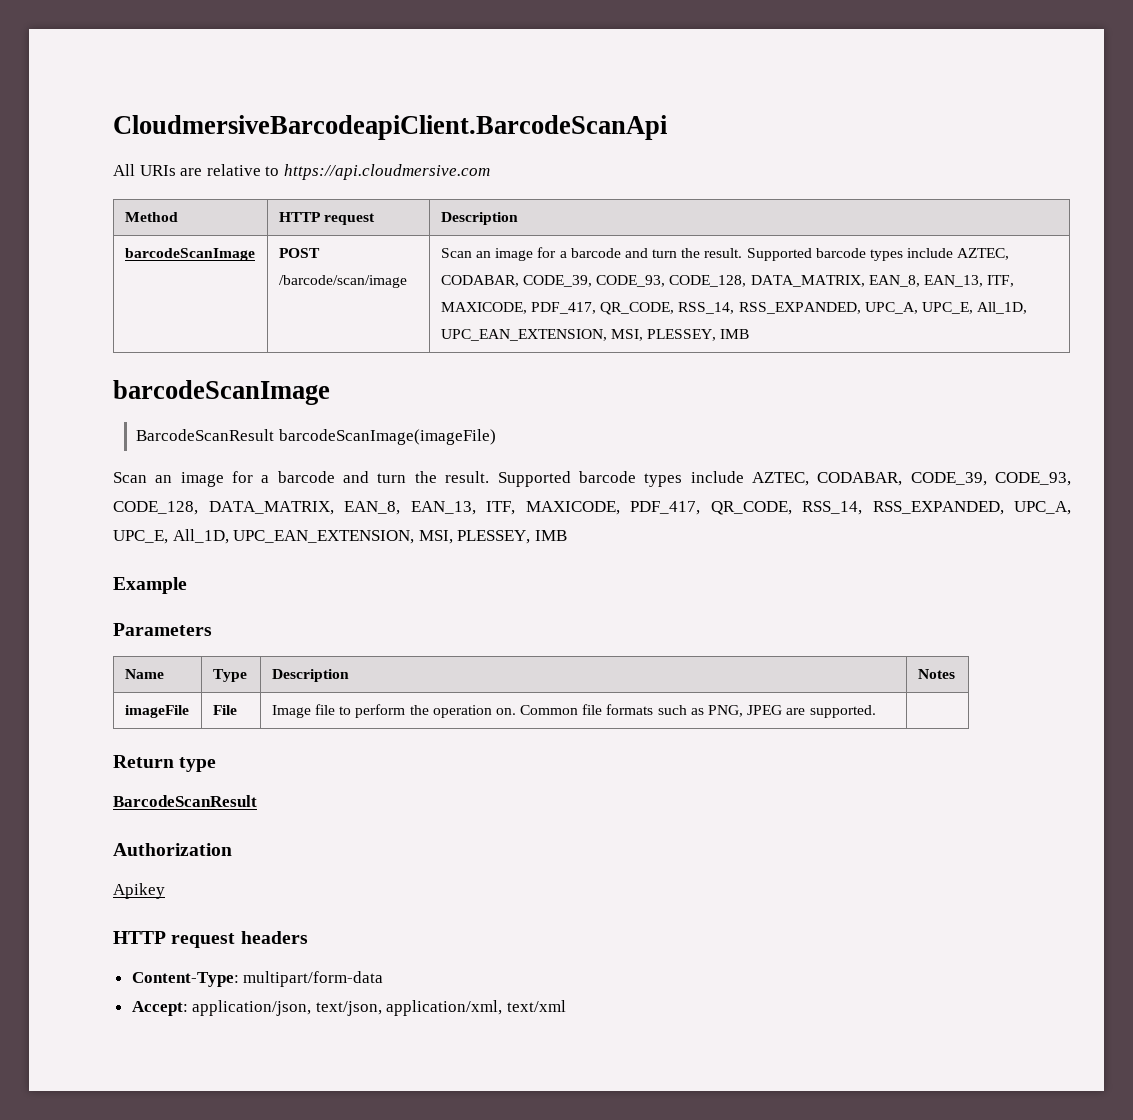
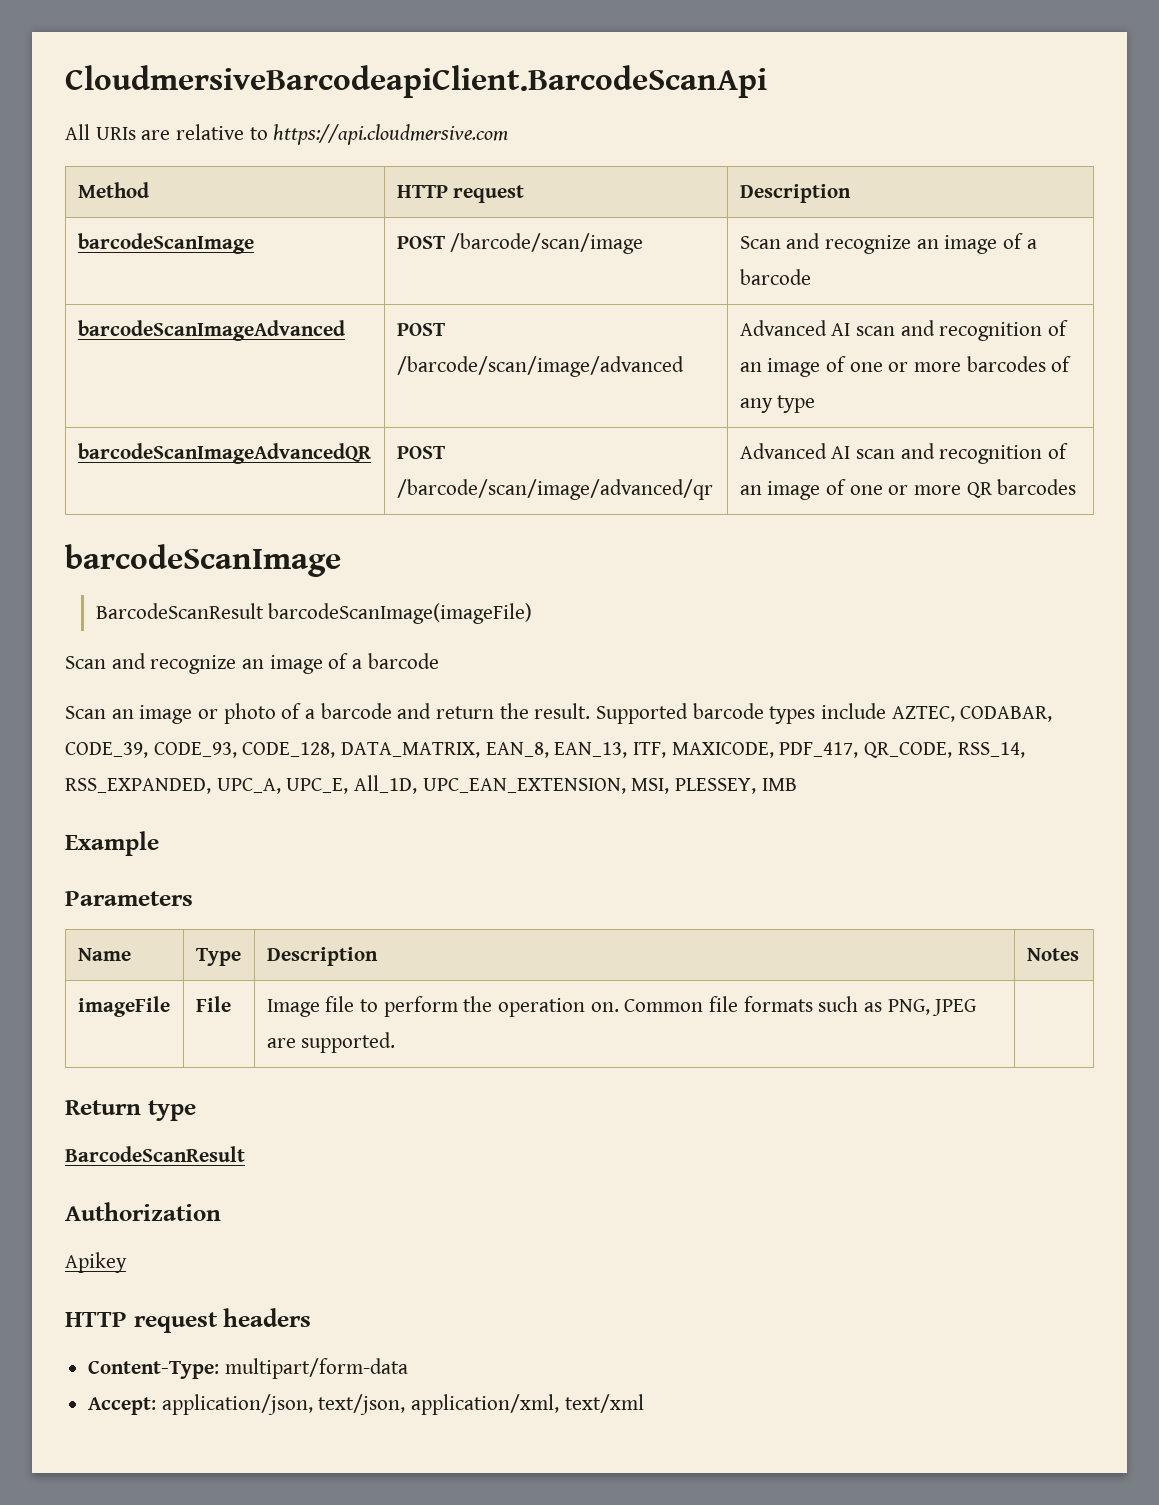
- barcodeScanImage | POST /barcode/scan/image | Scan an image for a barcode and turn the result. Supported barcode types include AZTEC, CODABAR, CODE_39, CODE_93, CODE_128, DATA_MATRIX, EAN_8, EAN_13, ITF, MAXICODE, PDF_417, QR_CODE, RSS_14, RSS_EXPANDED, UPC_A, UPC_E, All_1D, UPC_EAN_EXTENSION, MSI, PLESSEY, IMB
+ barcodeScanImage | POST /barcode/scan/image | Scan and recognize an image of a barcode
+ barcodeScanImageAdvanced | POST /barcode/scan/image/advanced | Advanced AI scan and recognition of an image of one or more barcodes of any type
+ barcodeScanImageAdvancedQR | POST /barcode/scan/image/advanced/qr | Advanced AI scan and recognition of an image of one or more QR barcodes
  barcodeScanImage
  BarcodeScanResult barcodeScanImage(imageFile)
- Scan an image for a barcode and turn the result.
+ Scan and recognize an image of a barcode
+ Scan an image or photo of a barcode and return the result.

